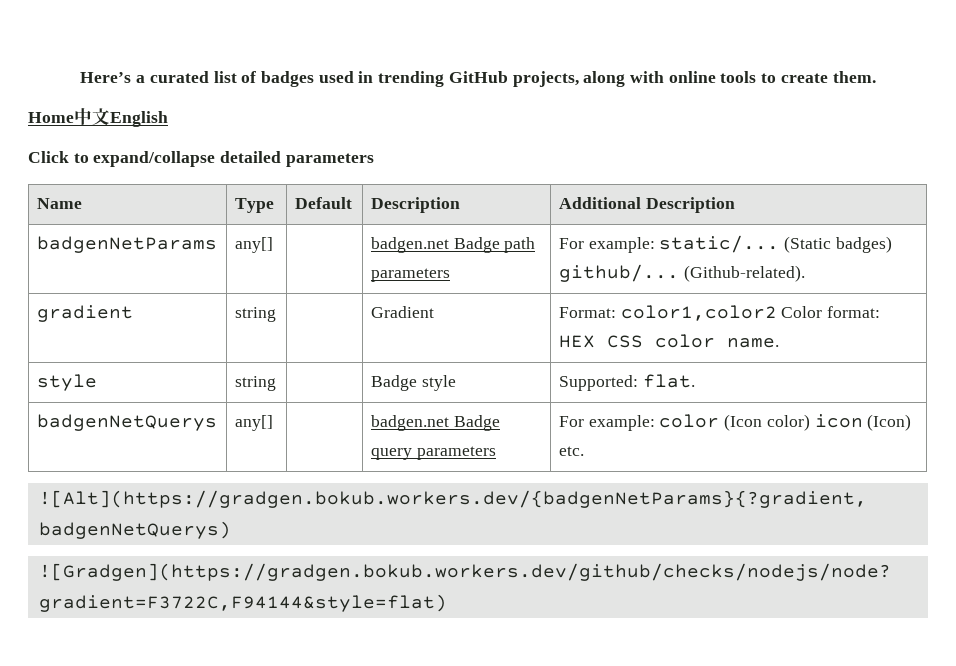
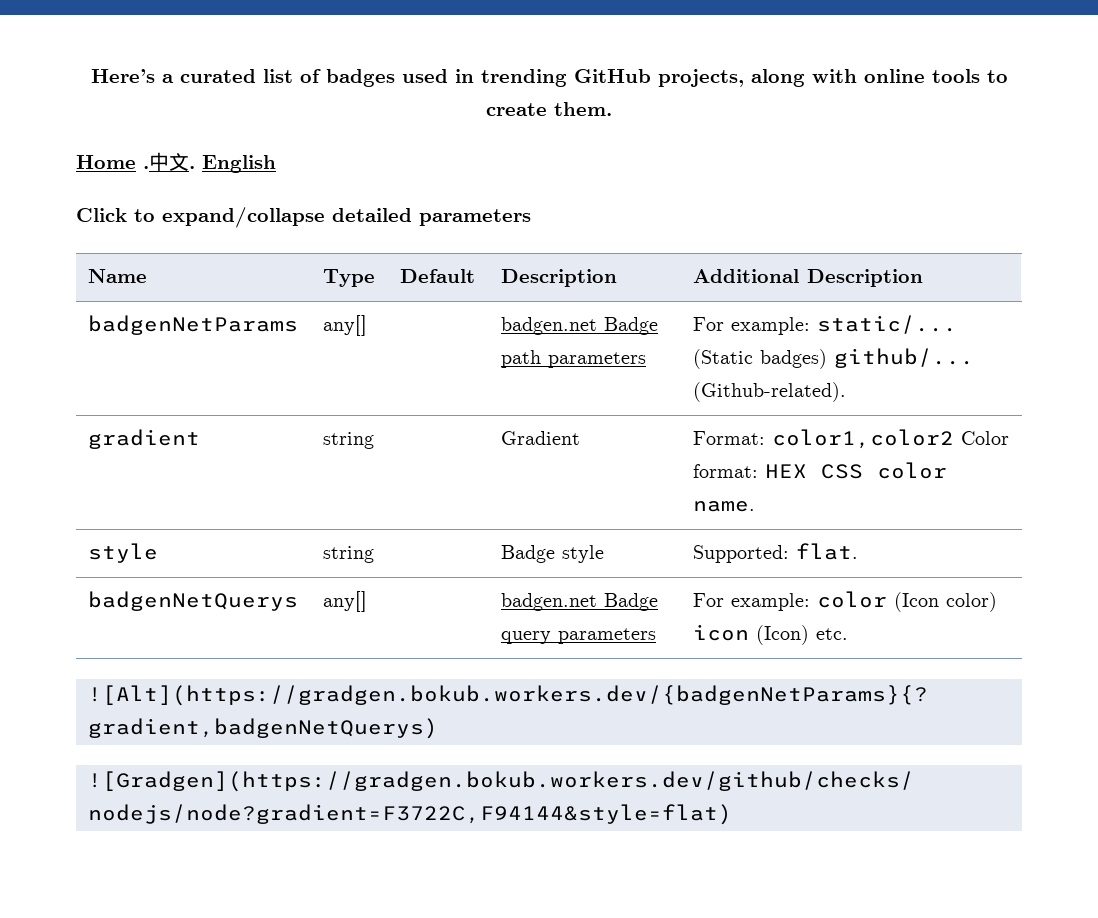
- Home中文English
+ Home .中文. English

